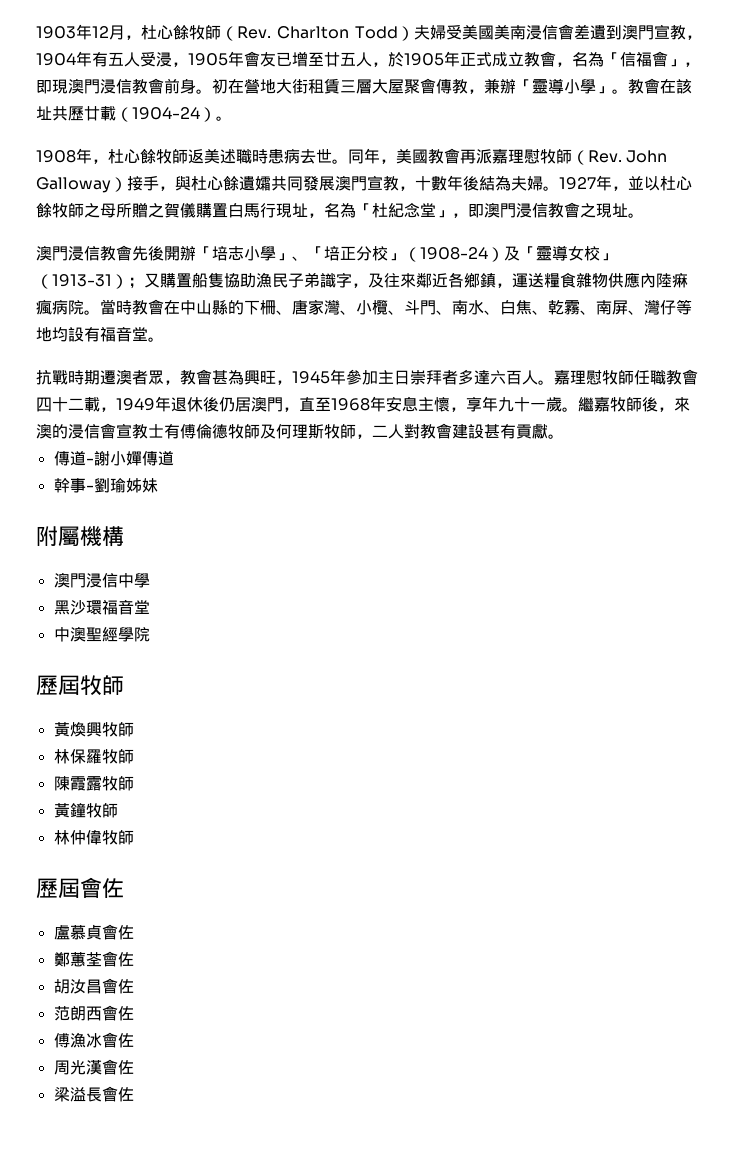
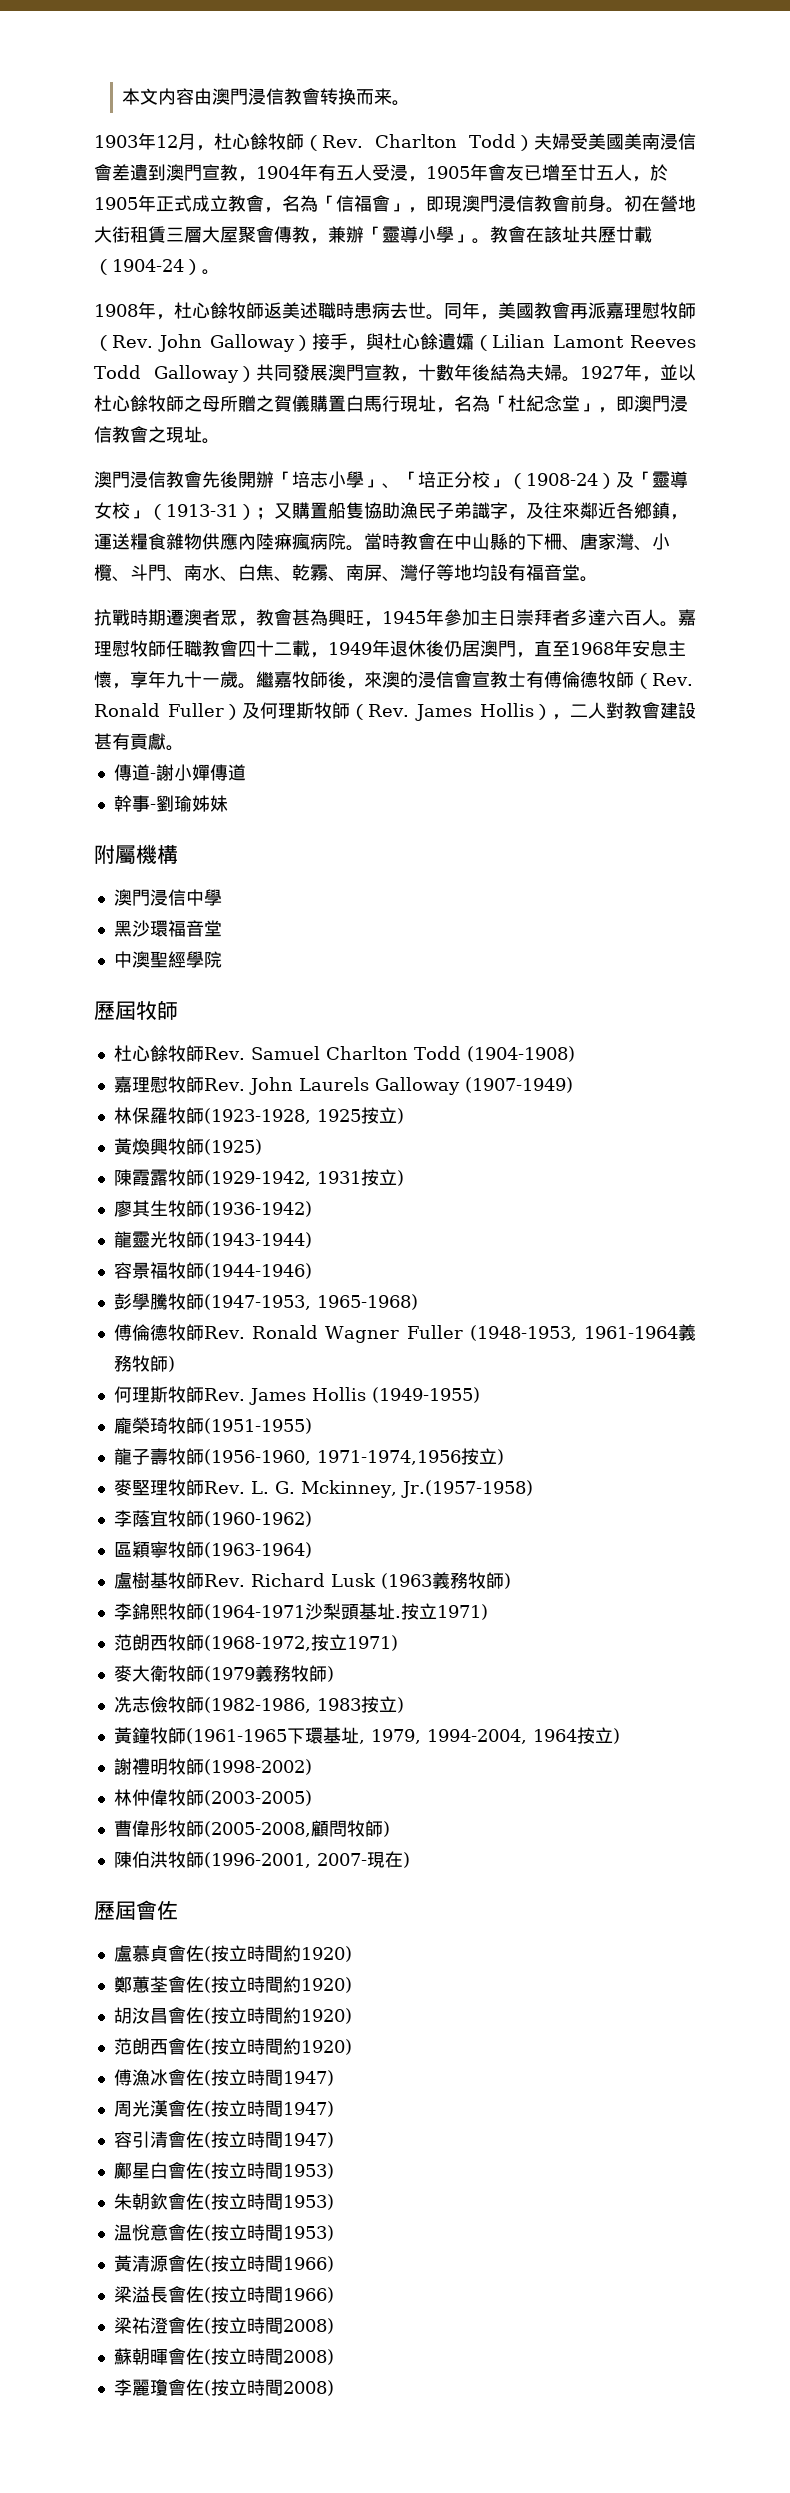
+ 本文内容由澳門浸信教會转换而来。
- 同年，美國教會再派嘉理慰牧師（Rev. John Galloway）接手，與杜心餘遺孀共同發展澳門宣教，十數年後結為夫婦。
+ 同年，美國教會再派嘉理慰牧師（Rev. John Galloway）接手，與杜心餘遺孀（Lilian Lamont Reeves Todd Galloway）共同發展澳門宣教，十數年後結為夫婦。
- 繼嘉牧師後，來澳的浸信會宣教士有傅倫德牧師及何理斯牧師，二人對教會建設甚有貢獻。
+ 繼嘉牧師後，來澳的浸信會宣教士有傅倫德牧師（Rev. Ronald Fuller）及何理斯牧師（Rev. James Hollis），二人對教會建設甚有貢獻。
- 黃煥興牧師
- 林保羅牧師
- 陳霞露牧師
- 黃鐘牧師
- 林仲偉牧師
+ 杜心餘牧師Rev. Samuel Charlton Todd (1904-1908)
+ 嘉理慰牧師Rev. John Laurels Galloway (1907-1949)
+ 林保羅牧師(1923-1928, 1925按立)
+ 黃煥興牧師(1925)
+ 陳霞露牧師(1929-1942, 1931按立)
+ 廖其生牧師(1936-1942)
+ 龍靈光牧師(1943-1944)
+ 容景福牧師(1944-1946)
+ 彭學騰牧師(1947-1953, 1965-1968)
+ 傅倫德牧師Rev. Ronald Wagner Fuller (1948-1953, 1961-1964義務牧師)
+ 何理斯牧師Rev. James Hollis (1949-1955)
+ 龐榮琦牧師(1951-1955)
+ 龍子壽牧師(1956-1960, 1971-1974,1956按立)
+ 麥堅理牧師Rev. L. G. Mckinney, Jr.(1957-1958)
+ 李蔭宜牧師(1960-1962)
+ 區穎寧牧師(1963-1964)
+ 盧樹基牧師Rev. Richard Lusk (1963義務牧師)
+ 李錦熙牧師(1964-1971沙梨頭基址.按立1971)
+ 范朗西牧師(1968-1972,按立1971)
+ 麥大衛牧師(1979義務牧師)
+ 冼志儉牧師(1982-1986, 1983按立)
+ 黃鐘牧師(1961-1965下環基址, 1979, 1994-2004, 1964按立)
+ 謝禮明牧師(1998-2002)
+ 林仲偉牧師(2003-2005)
+ 曹偉彤牧師(2005-2008,顧問牧師)
+ 陳伯洪牧師(1996-2001, 2007-現在)
- 盧慕貞會佐
- 鄭蕙荃會佐
- 胡汝昌會佐
- 范朗西會佐
+ 盧慕貞會佐(按立時間約1920)
+ 鄭蕙荃會佐(按立時間約1920)
+ 胡汝昌會佐(按立時間約1920)
+ 范朗西會佐(按立時間約1920)
- 傅漁冰會佐
+ 傅漁冰會佐(按立時間1947)
- 周光漢會佐
- 梁溢長會佐
+ 周光漢會佐(按立時間1947)
+ 容引清會佐(按立時間1947)
+ 鄺星白會佐(按立時間1953)
+ 朱朝欽會佐(按立時間1953)
+ 温悅意會佐(按立時間1953)
+ 黃清源會佐(按立時間1966)
+ 梁溢長會佐(按立時間1966)
+ 梁祐澄會佐(按立時間2008)
+ 蘇朝暉會佐(按立時間2008)
+ 李麗瓊會佐(按立時間2008)

